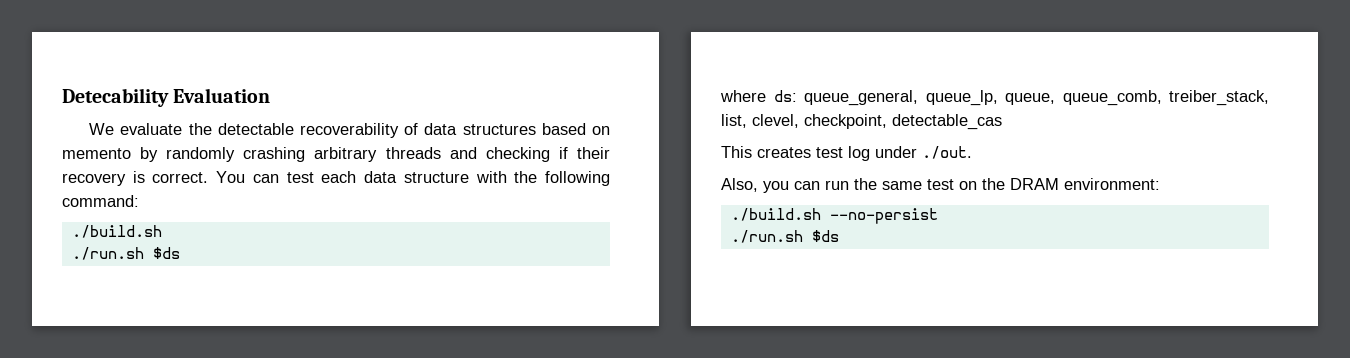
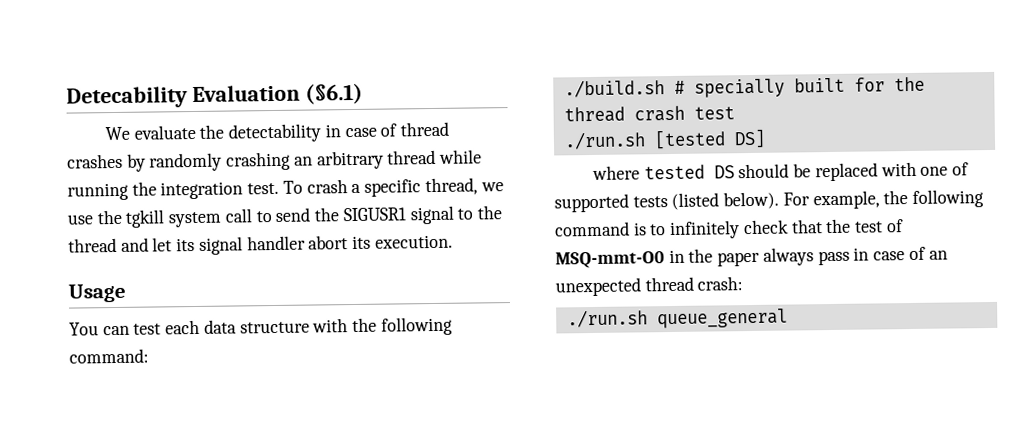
- Detecability Evaluation
+ Detecability Evaluation (§6.1)
- We evaluate the detectable recoverability of data structures based on memento by randomly crashing arbitrary threads and checking if their recovery is correct. You can test each data structure with the following command:
- ./build.sh
- ./run.sh $ds
+ We evaluate the detectability in case of thread crashes by randomly crashing an arbitrary thread while running the integration test. To crash a specific thread, we use the tgkill system call to send the SIGUSR1 signal to the thread and let its signal handler abort its execution.
+ Usage
+ You can test each data structure with the following command:
+ ./build.sh # specially built for the thread crash test
+ ./run.sh [tested DS]
- where ds: queue_general, queue_lp, queue, queue_comb, treiber_stack, list, clevel, checkpoint, detectable_cas
- This creates test log under ./out.
- Also, you can run the same test on the DRAM environment:
- ./build.sh --no-persist
- ./run.sh $ds
+ where tested DS should be replaced with one of supported tests (listed below). For example, the following command is to infinitely check that the test of MSQ-mmt-O0 in the paper always pass in case of an unexpected thread crash:
+ ./run.sh queue_general

